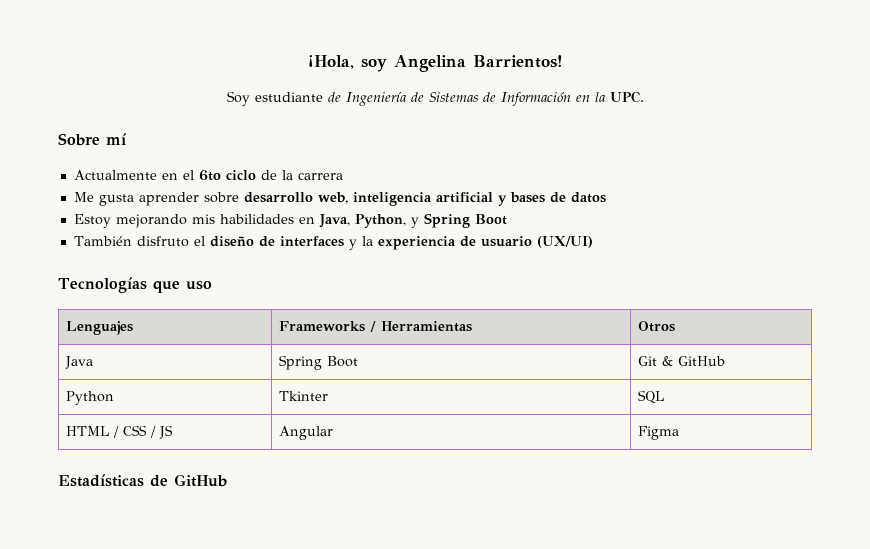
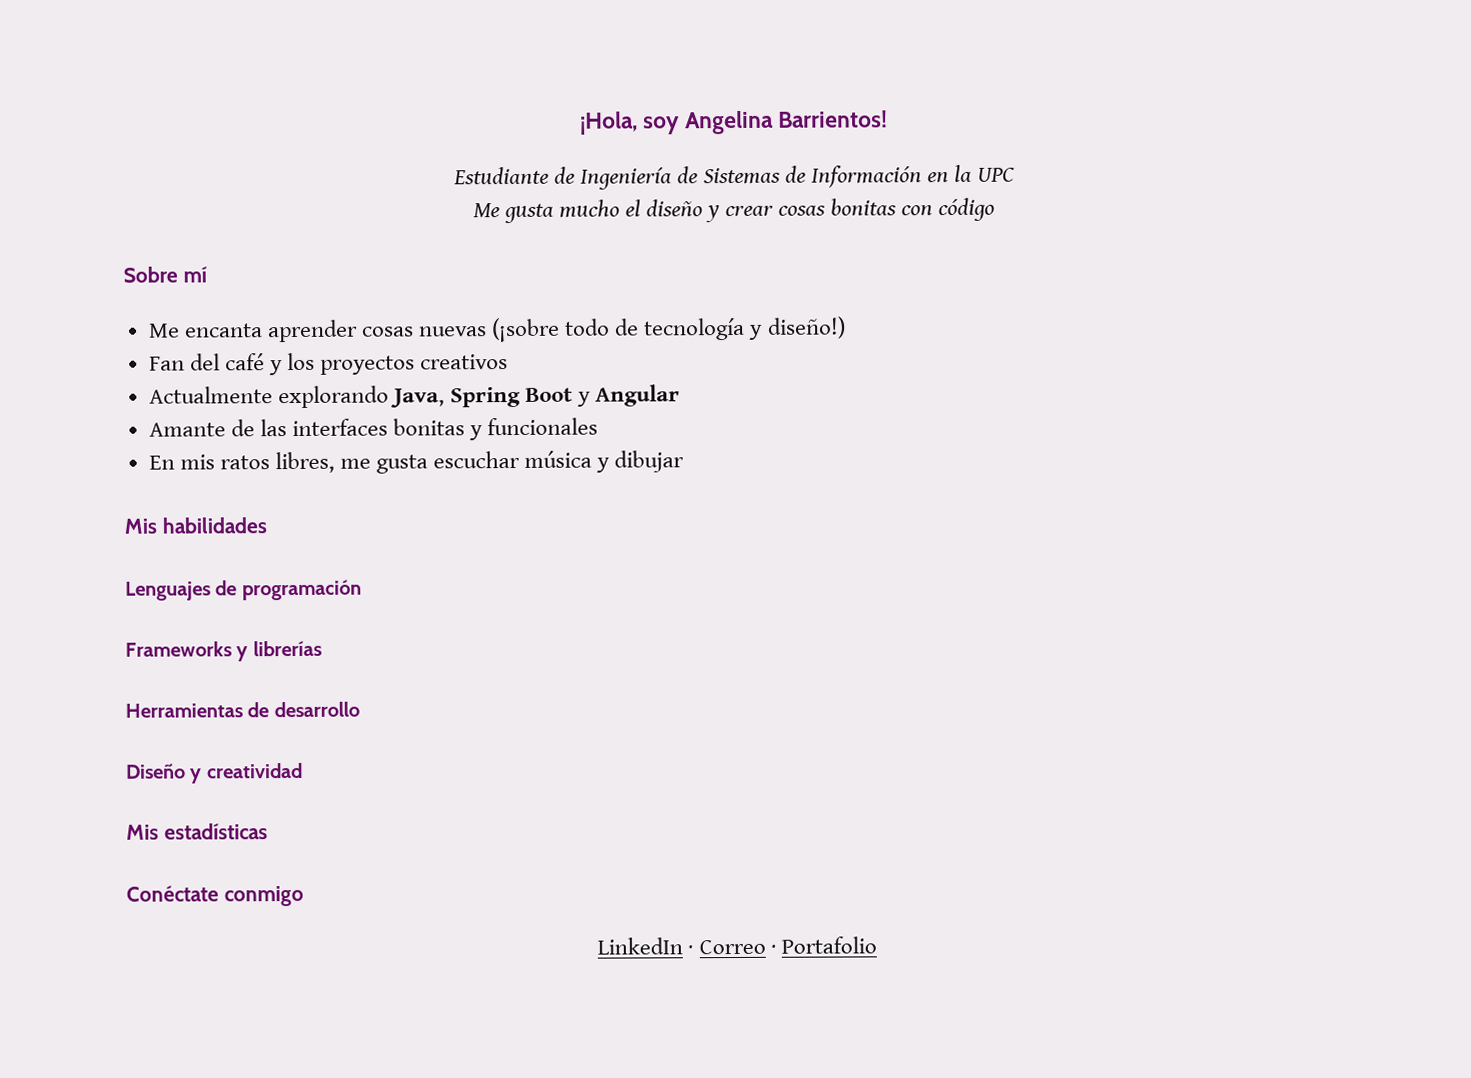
- Soy estudiante de Ingeniería de Sistemas de Información en la UPC.
+ Estudiante de Ingeniería de Sistemas de Información en la UPC
+ Me gusta mucho el diseño y crear cosas bonitas con código
  Sobre mí
- Actualmente en el 6to ciclo de la carrera
- Me gusta aprender sobre desarrollo web, inteligencia artificial y bases de datos
- Estoy mejorando mis habilidades en Java, Python, y Spring Boot
- También disfruto el diseño de interfaces y la experiencia de usuario (UX/UI)
- Tecnologías que uso
- Lenguajes | Frameworks / Herramientas | Otros
- Java | Spring Boot | Git & GitHub
- Python | Tkinter | SQL
- HTML / CSS / JS | Angular | Figma
- Estadísticas de GitHub
+ Me encanta aprender cosas nuevas (¡sobre todo de tecnología y diseño!)
+ Fan del café y los proyectos creativos
+ Actualmente explorando Java, Spring Boot y Angular
+ Amante de las interfaces bonitas y funcionales
+ En mis ratos libres, me gusta escuchar música y dibujar
+ Mis habilidades
+ Lenguajes de programación
+ Frameworks y librerías
+ Herramientas de desarrollo
+ Diseño y creatividad
+ Mis estadísticas
+ Conéctate conmigo
+ LinkedIn · Correo · Portafolio

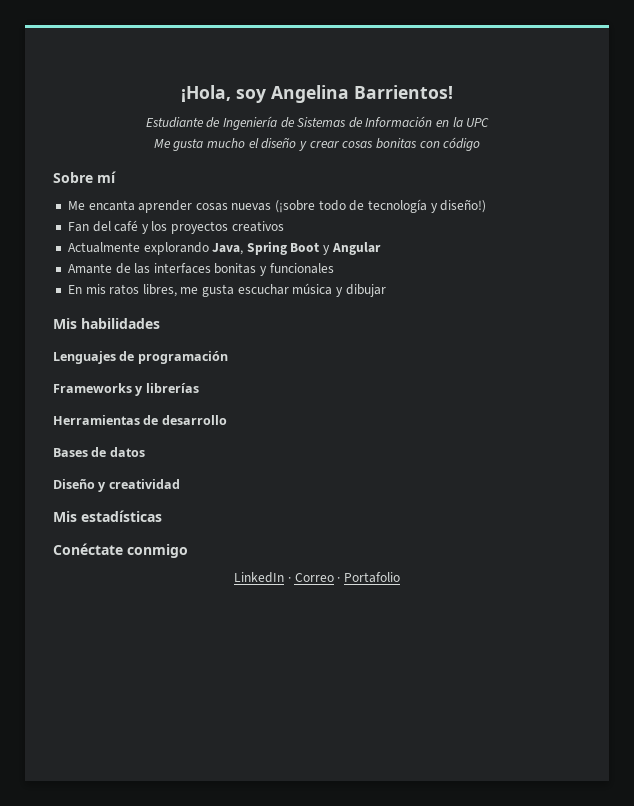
+ Bases de datos

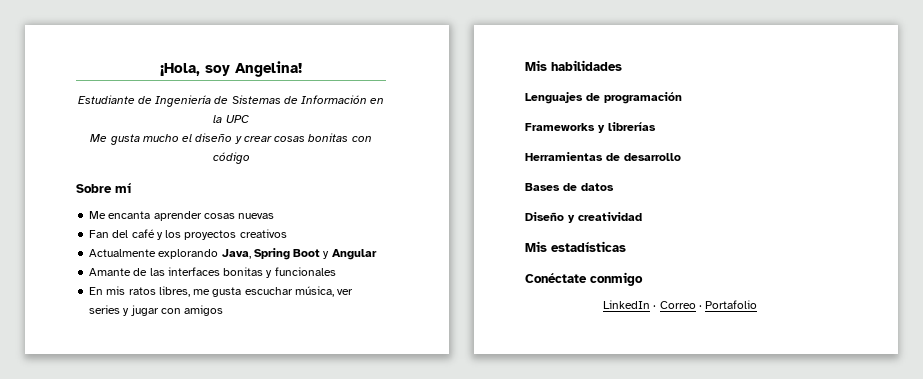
- ¡Hola, soy Angelina Barrientos!
+ ¡Hola, soy Angelina!
- Me encanta aprender cosas nuevas (¡sobre todo de tecnología y diseño!)
+ Me encanta aprender cosas nuevas
- En mis ratos libres, me gusta escuchar música y dibujar
+ En mis ratos libres, me gusta escuchar música, ver series y jugar con amigos

